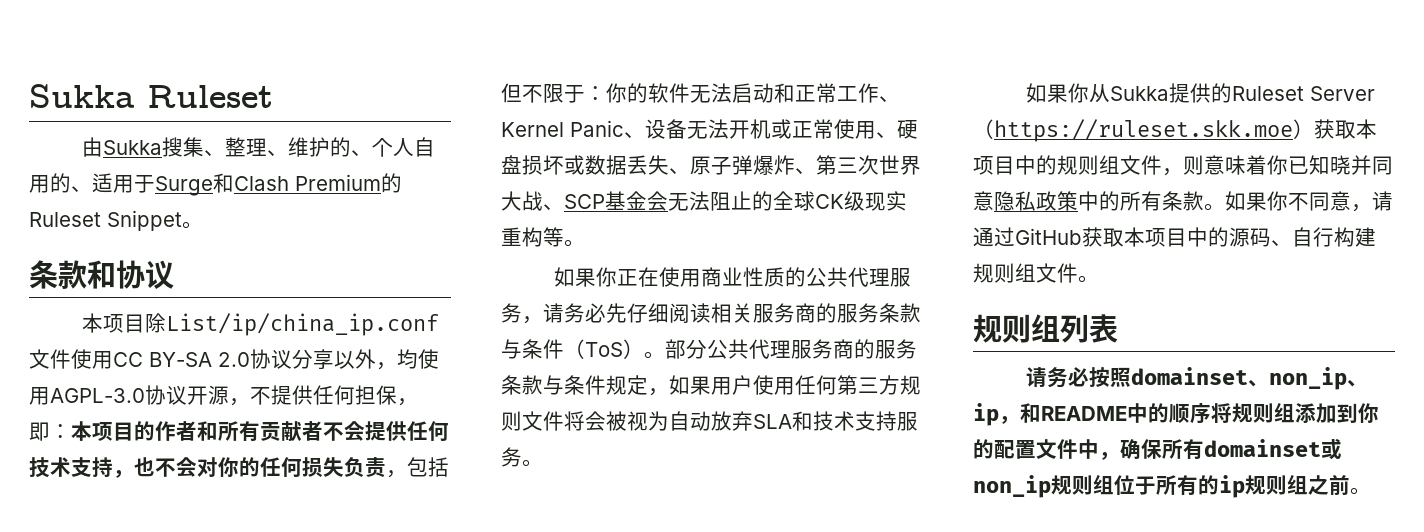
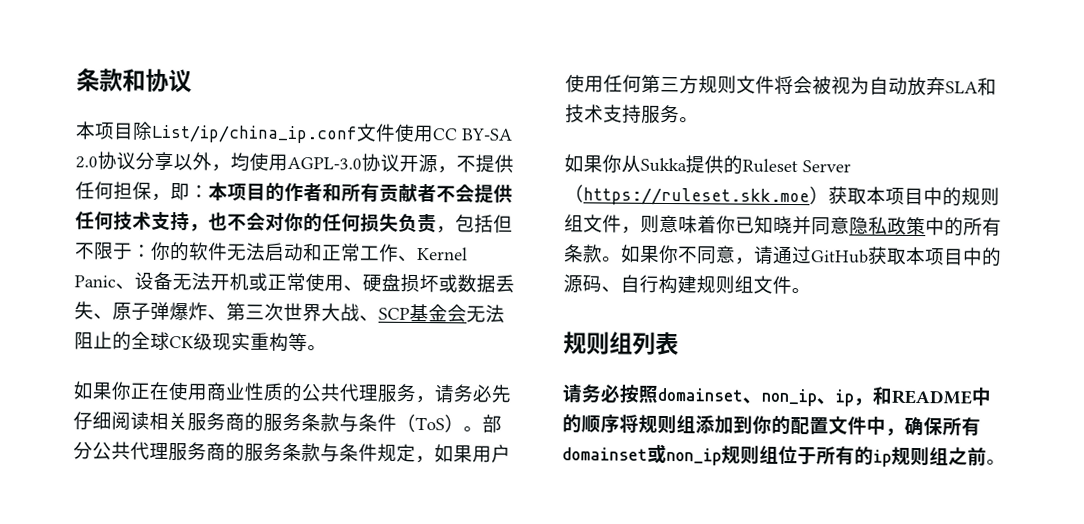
- Sukka Ruleset
- 由Sukka搜集、整理、维护的、个人自用的、适用于Surge和Clash Premium的Ruleset Snippet。

